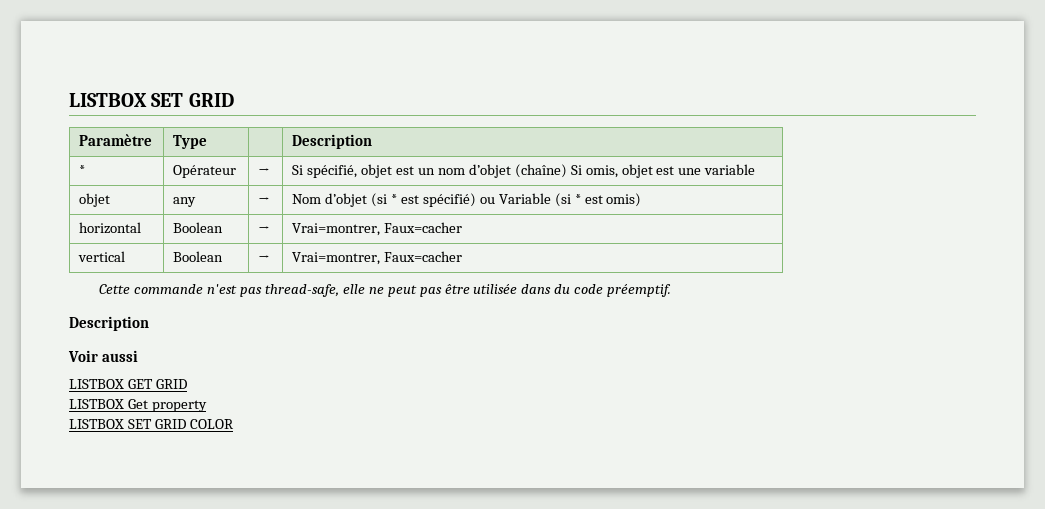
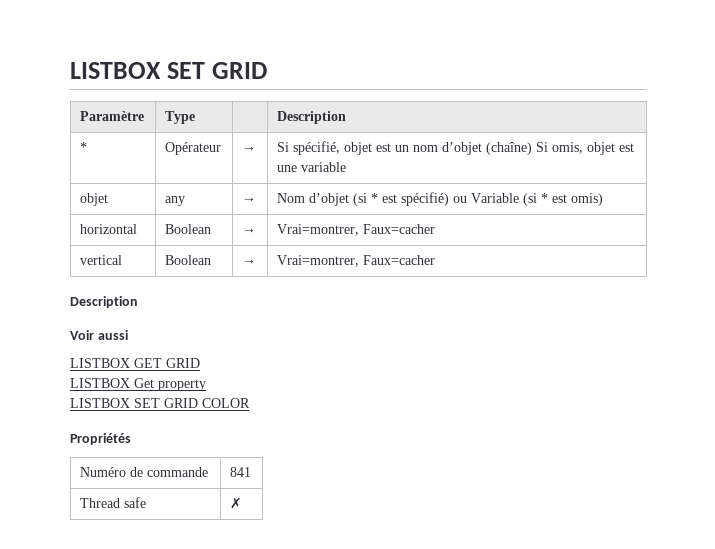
- Cette commande n'est pas thread-safe, elle ne peut pas être utilisée dans du code préemptif.
+ Propriétés
+ Numéro de commande | 841
+ Thread safe | ✗

